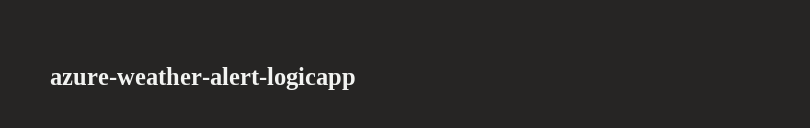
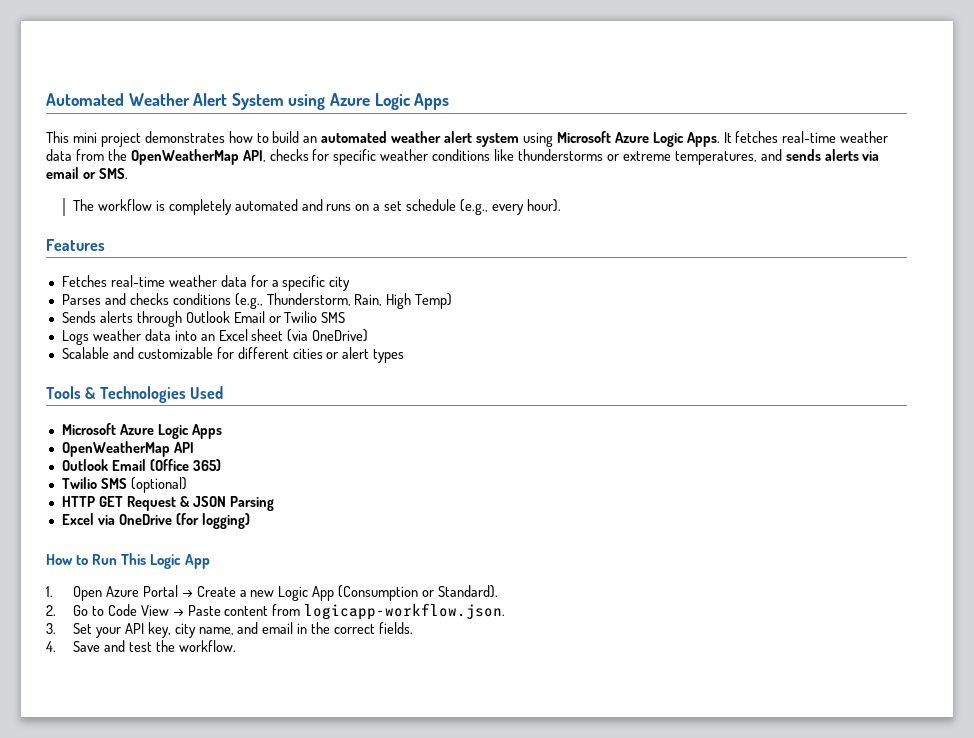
- azure-weather-alert-logicapp
+ Automated Weather Alert System using Azure Logic Apps
+ This mini project demonstrates how to build an automated weather alert system using Microsoft Azure Logic Apps. It fetches real-time weather data from the OpenWeatherMap API, checks for specific weather conditions like thunderstorms or extreme temperatures, and sends alerts via email or SMS.
+ The workflow is completely automated and runs on a set schedule (e.g., every hour).
+ Features
+ Fetches real-time weather data for a specific city
+ Parses and checks conditions (e.g., Thunderstorm, Rain, High Temp)
+ Sends alerts through Outlook Email or Twilio SMS
+ Logs weather data into an Excel sheet (via OneDrive)
+ Scalable and customizable for different cities or alert types
+ Tools & Technologies Used
+ Microsoft Azure Logic Apps
+ OpenWeatherMap API
+ Outlook Email (Office 365)
+ Twilio SMS (optional)
+ HTTP GET Request & JSON Parsing
+ Excel via OneDrive (for logging)
+ How to Run This Logic App
+ 1. Open Azure Portal → Create a new Logic App (Consumption or Standard).
+ 2. Go to Code View → Paste content from logicapp-workflow.json.
+ 3. Set your API key, city name, and email in the correct fields.
+ 4. Save and test the workflow.

